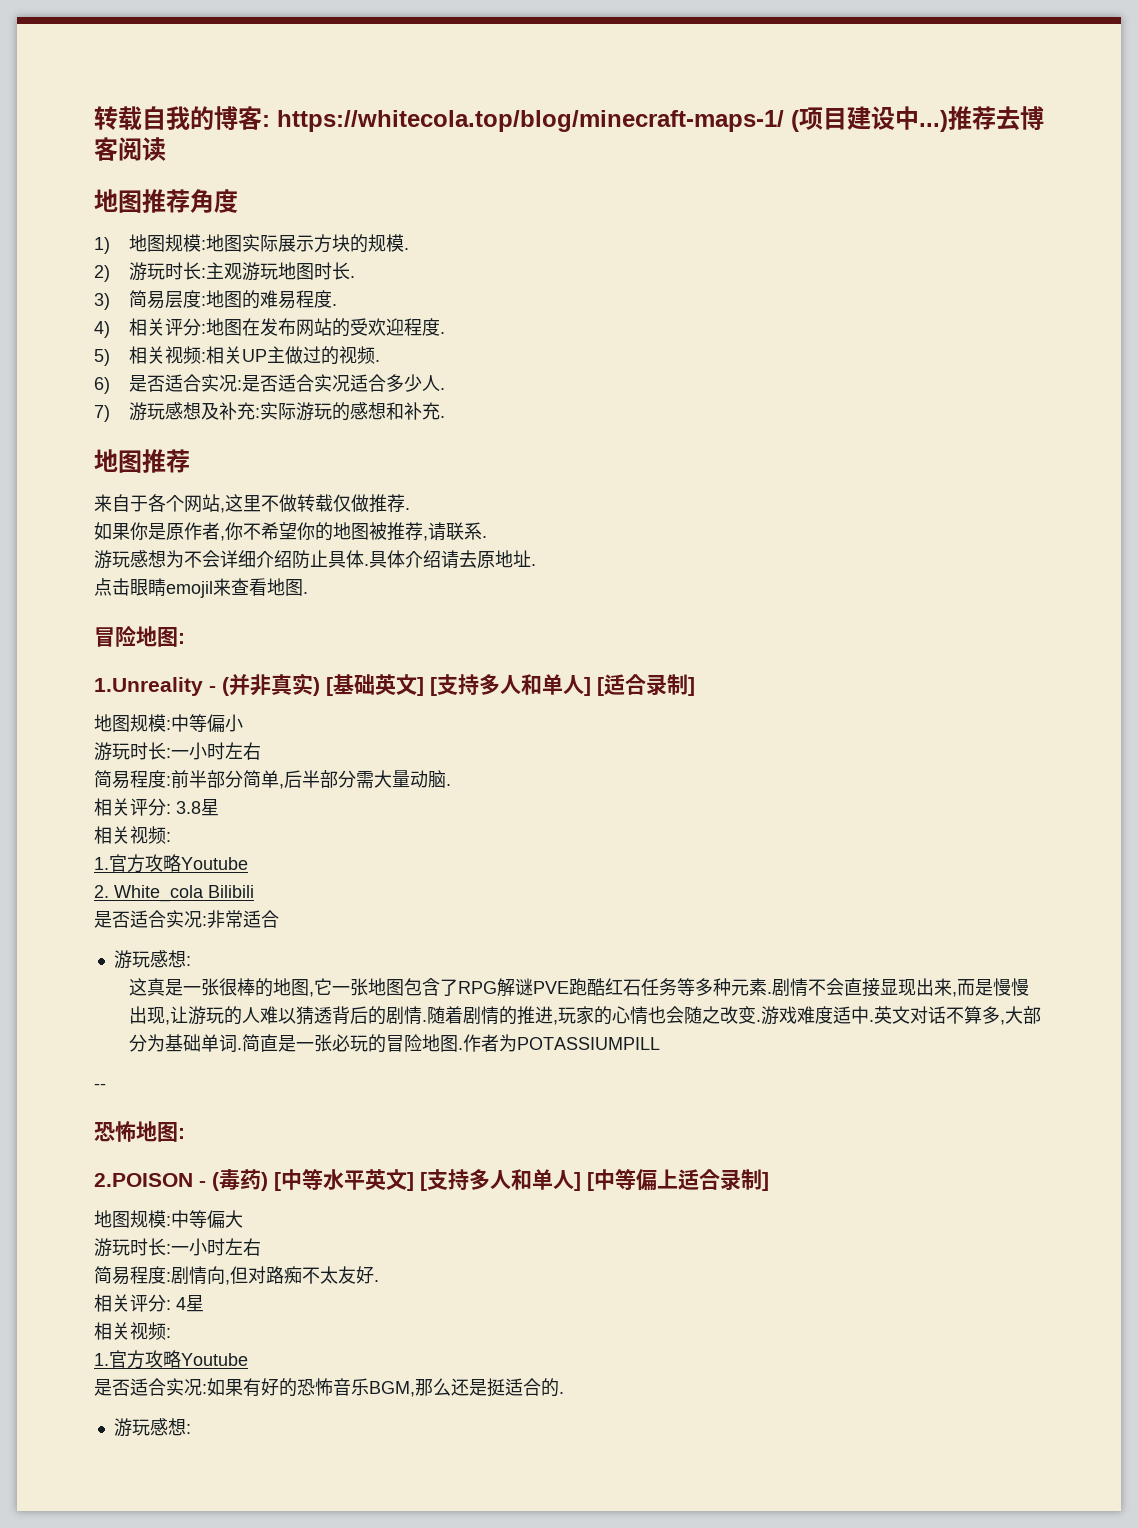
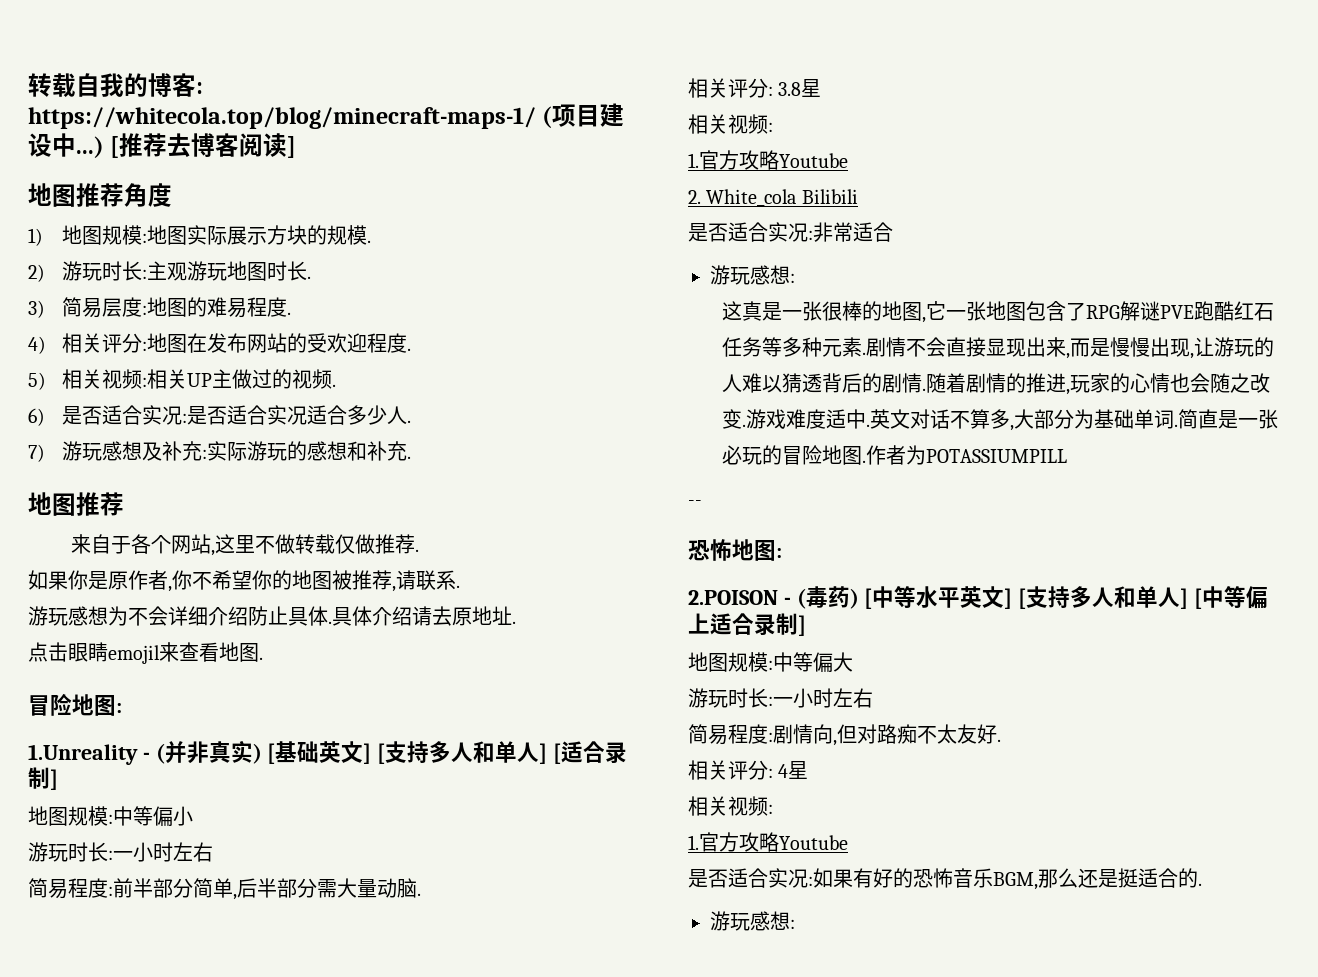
- 推荐去博客阅读
+ [推荐去博客阅读]

